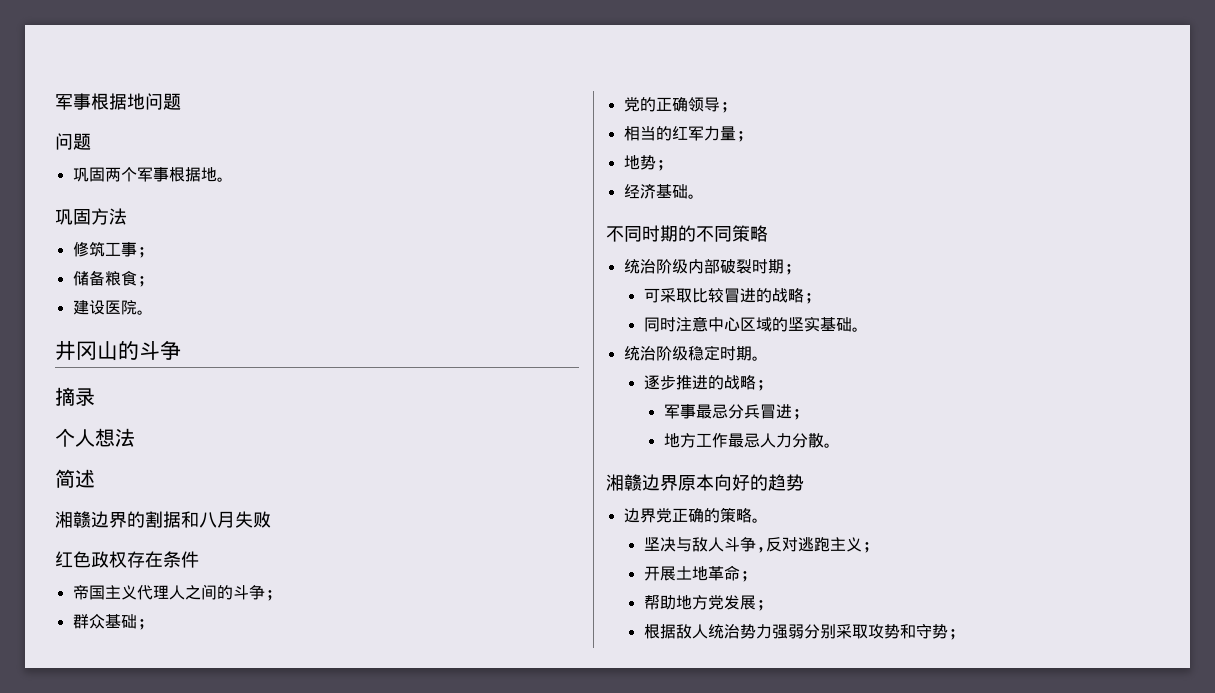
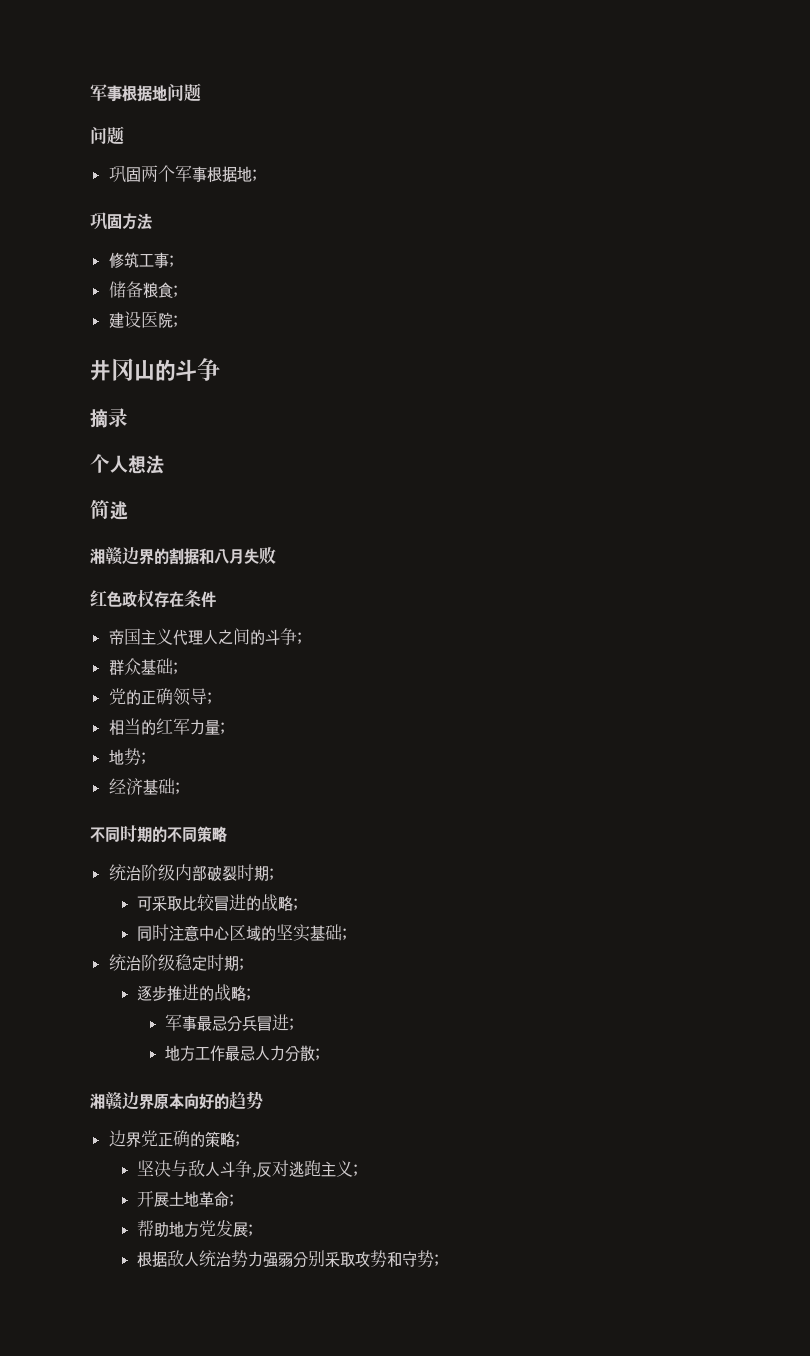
- 巩固两个军事根据地。
+ 巩固两个军事根据地;
- 建设医院。
+ 建设医院;
- 经济基础。
+ 经济基础;
- 同时注意中心区域的坚实基础。
+ 同时注意中心区域的坚实基础;
- 统治阶级稳定时期。
+ 统治阶级稳定时期;
- 地方工作最忌人力分散。
+ 地方工作最忌人力分散;
- 边界党正确的策略。
+ 边界党正确的策略;

